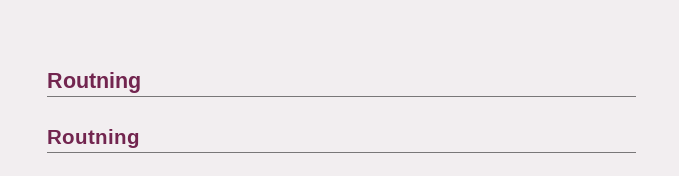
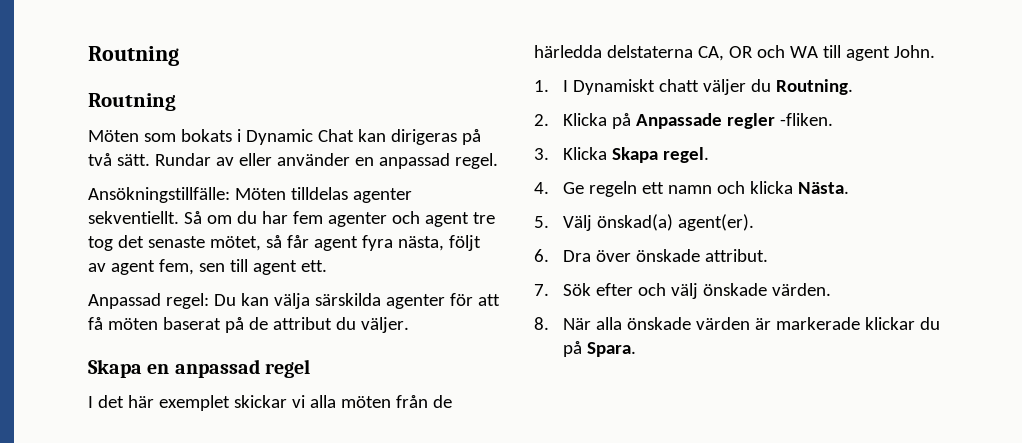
+ Möten som bokats i Dynamic Chat kan dirigeras på två sätt. Rundar av eller använder en anpassad regel.
+ Ansökningstillfälle: Möten tilldelas agenter sekventiellt. Så om du har fem agenter och agent tre tog det senaste mötet, så får agent fyra nästa, följt av agent fem, sen till agent ett.
+ Anpassad regel: Du kan välja särskilda agenter för att få möten baserat på de attribut du väljer.
+ Skapa en anpassad regel
+ I det här exemplet skickar vi alla möten från de härledda delstaterna CA, OR och WA till agent John.
+ 1. I Dynamiskt chatt väljer du Routning.
+ 2. Klicka på Anpassade regler -fliken.
+ 3. Klicka Skapa regel.
+ 4. Ge regeln ett namn och klicka Nästa.
+ 5. Välj önskad(a) agent(er).
+ 6. Dra över önskade attribut.
+ 7. Sök efter och välj önskade värden.
+ 8. När alla önskade värden är markerade klickar du på Spara.

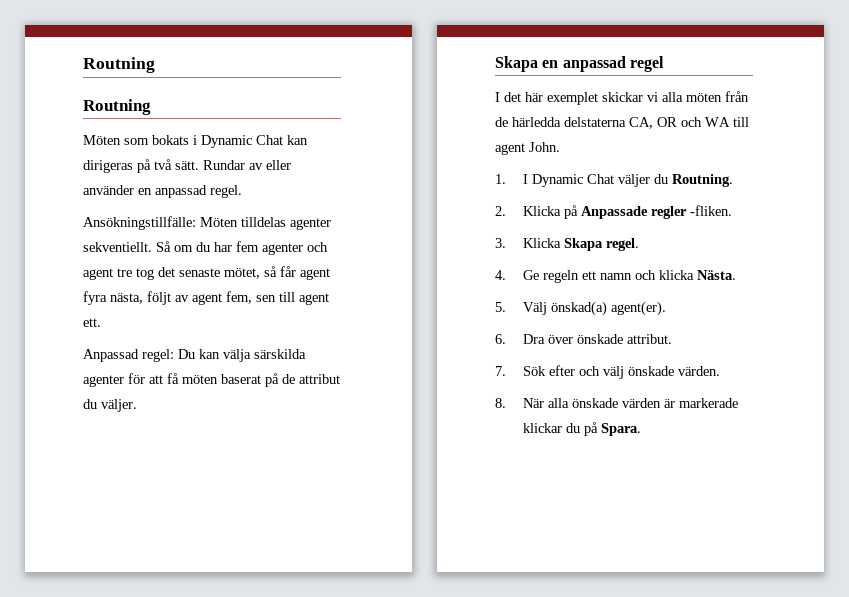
- 1. I Dynamiskt chatt väljer du Routning.
+ 1. I Dynamic Chat väljer du Routning.

